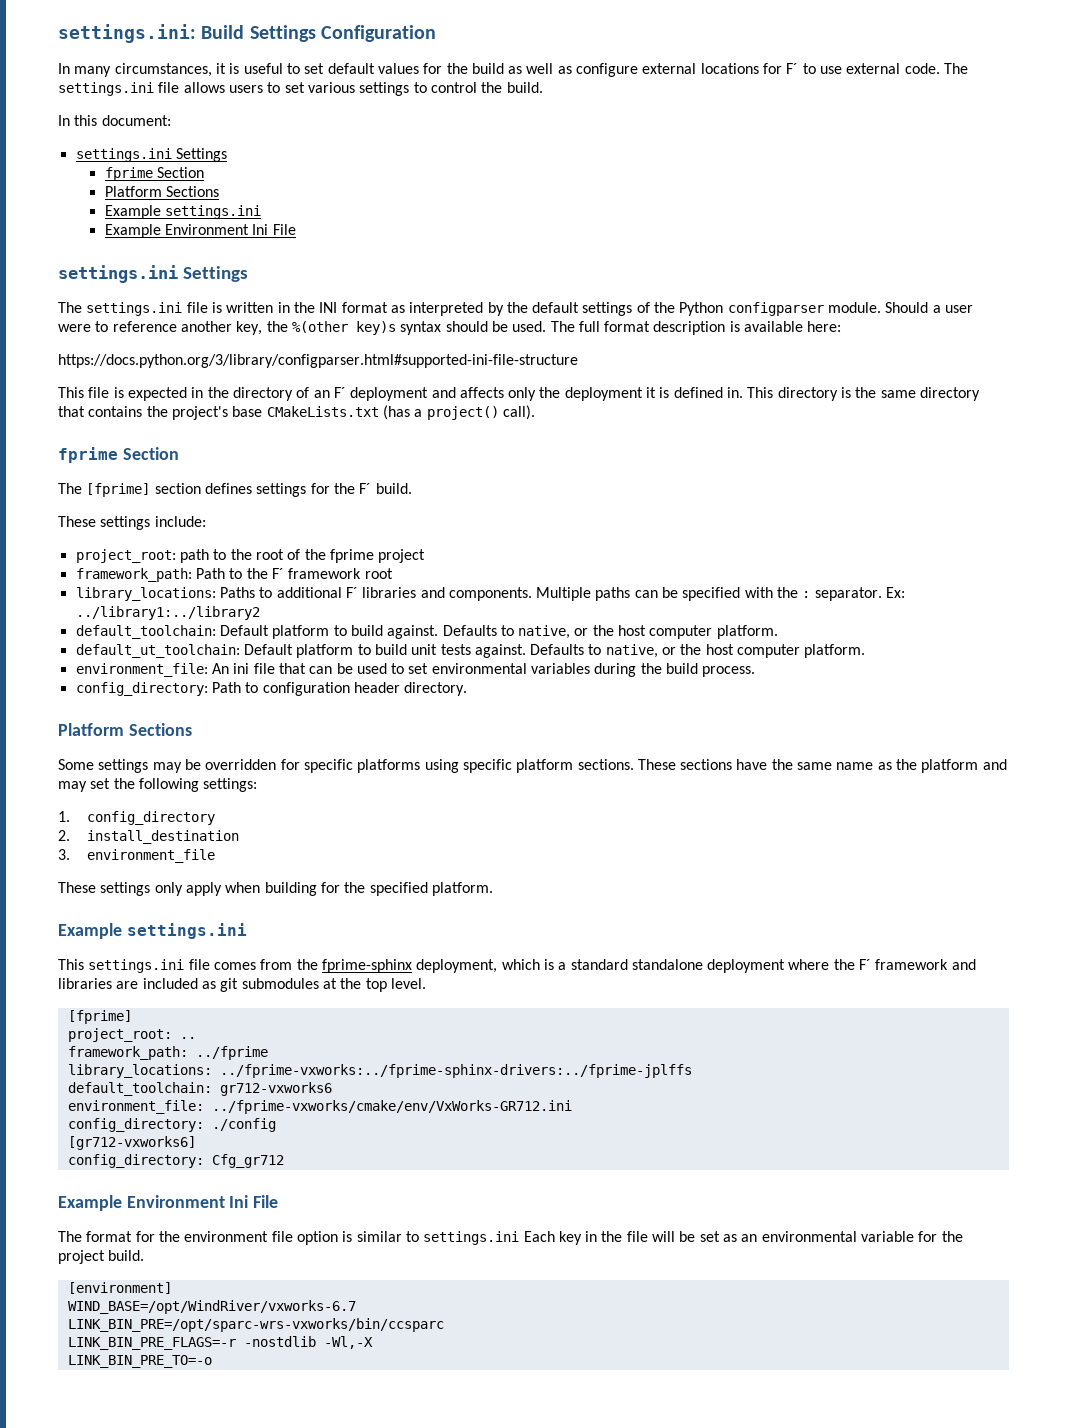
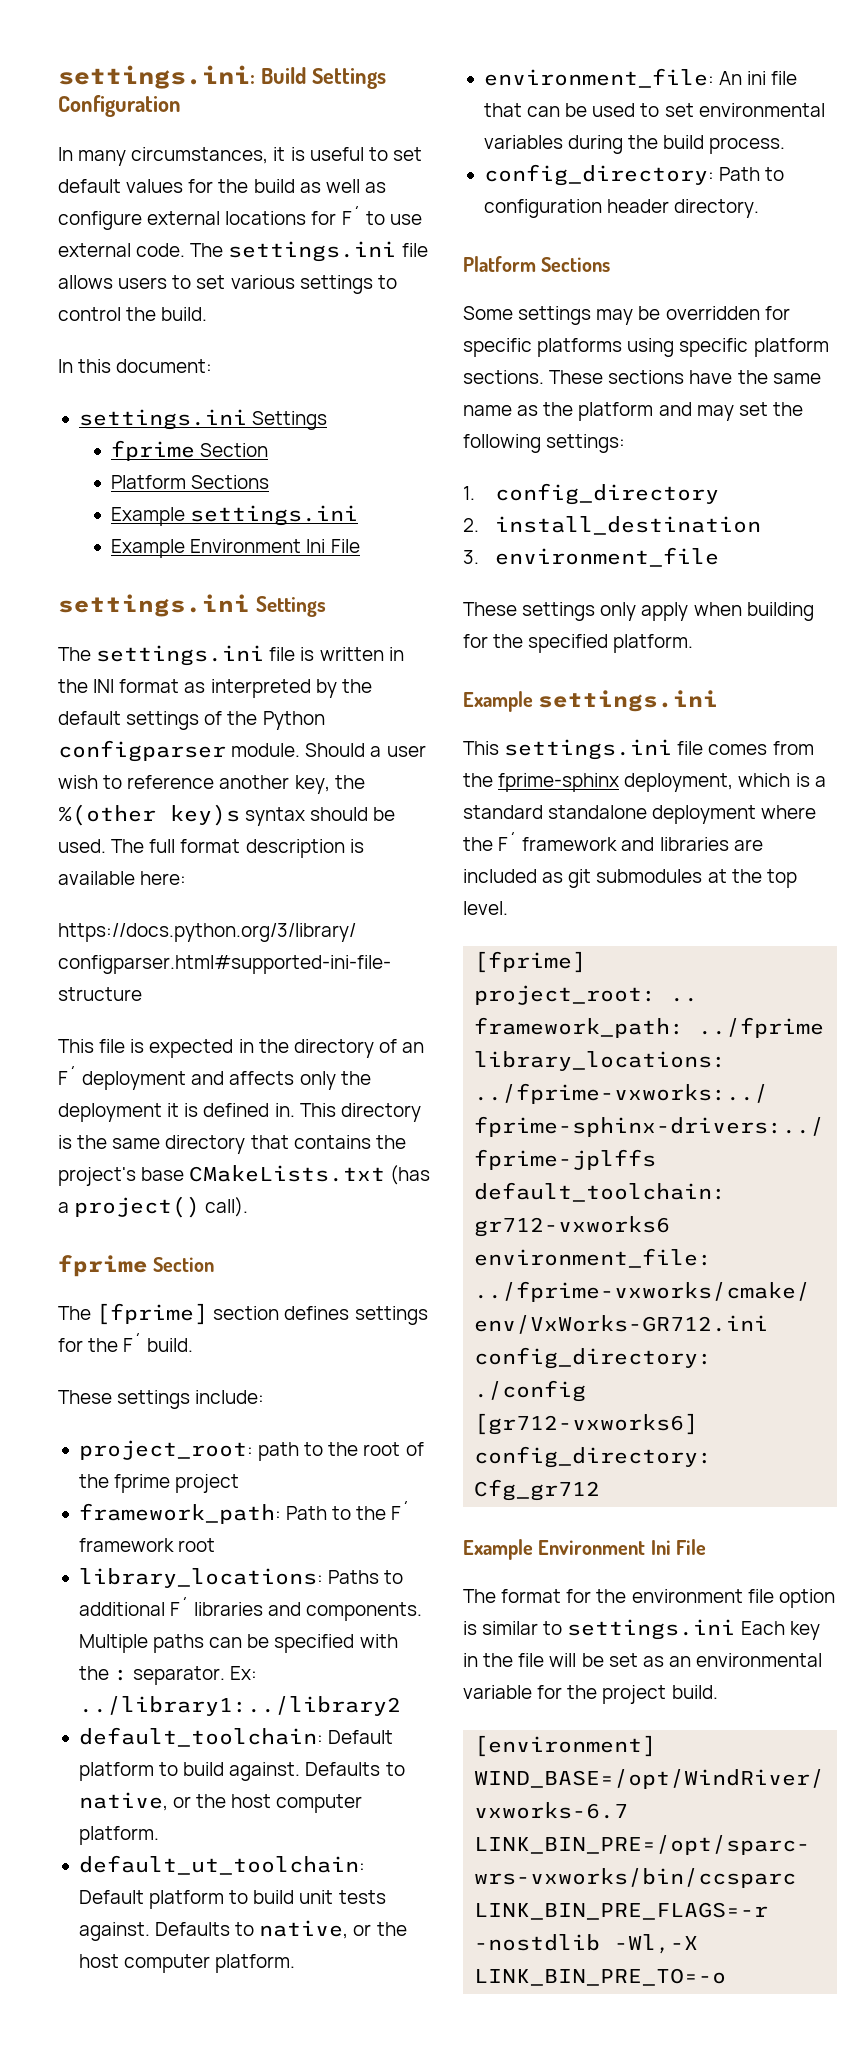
- Should a user were to reference another key, the %(other key)s syntax should be used.
+ Should a user wish to reference another key, the %(other key)s syntax should be used.

